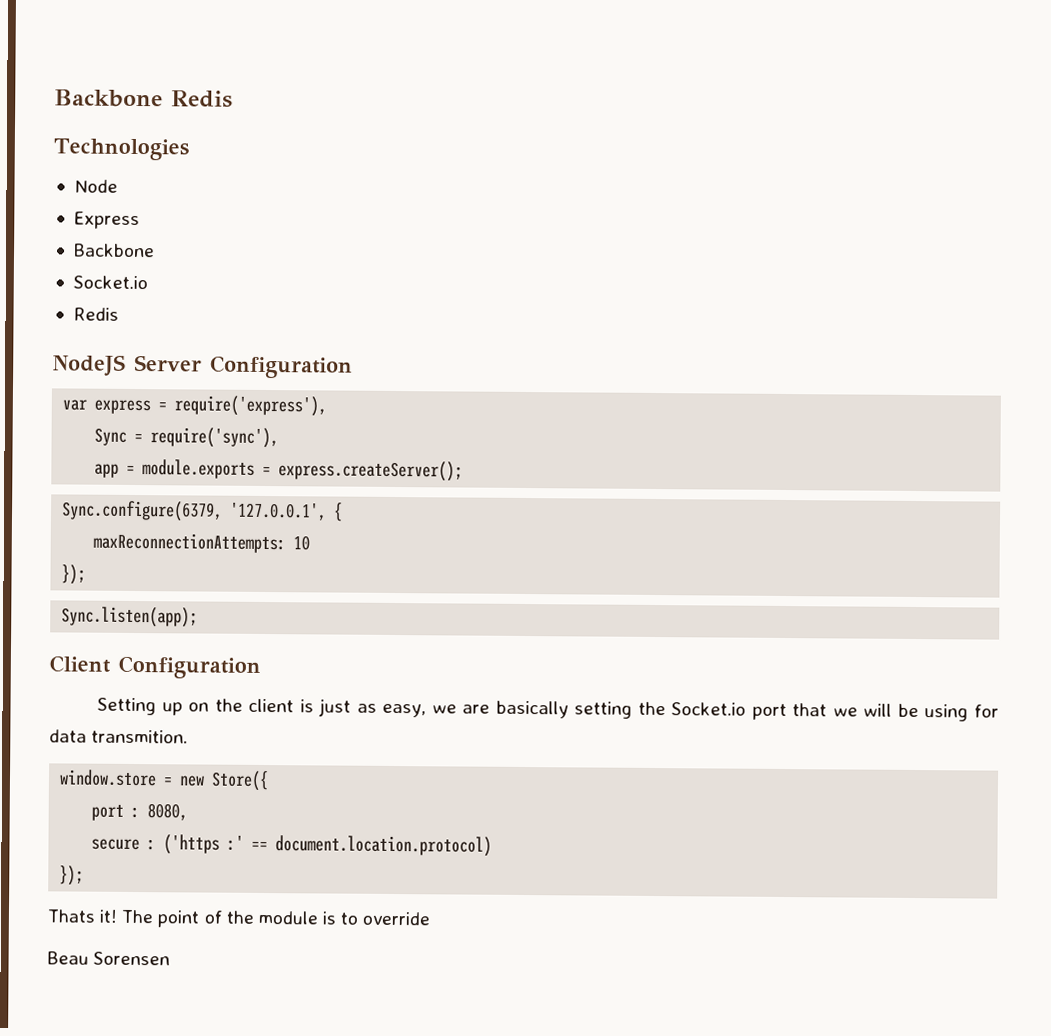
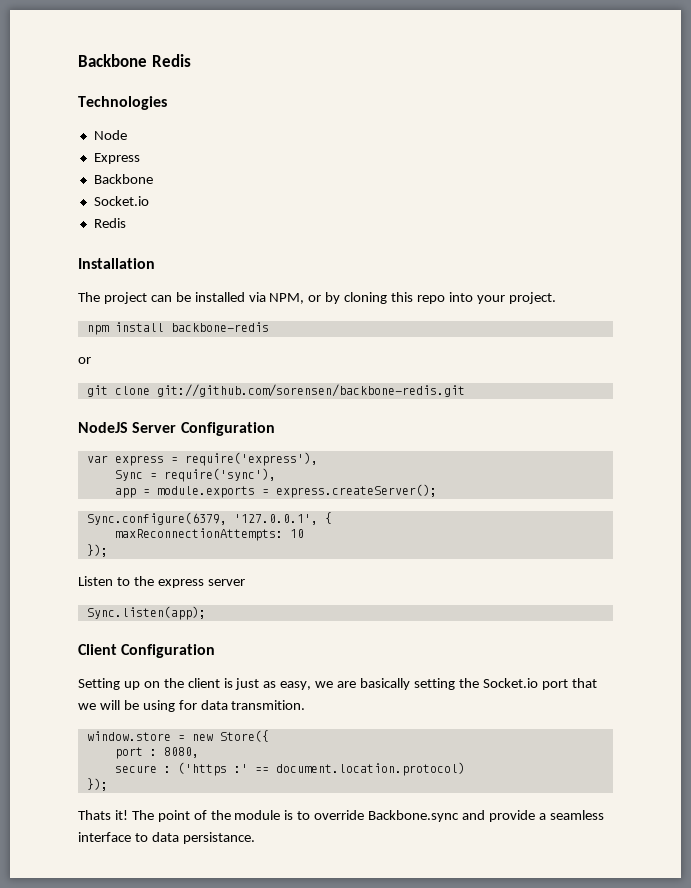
+ Installation
+ The project can be installed via NPM, or by cloning this repo into your project.
+ npm install backbone-redis
+ or
+ git clone git://github.com/sorensen/backbone-redis.git
+ Listen to the express server
- The point of the module is to override
- Beau Sorensen
+ The point of the module is to override Backbone.sync and provide a seamless interface to data persistance.

